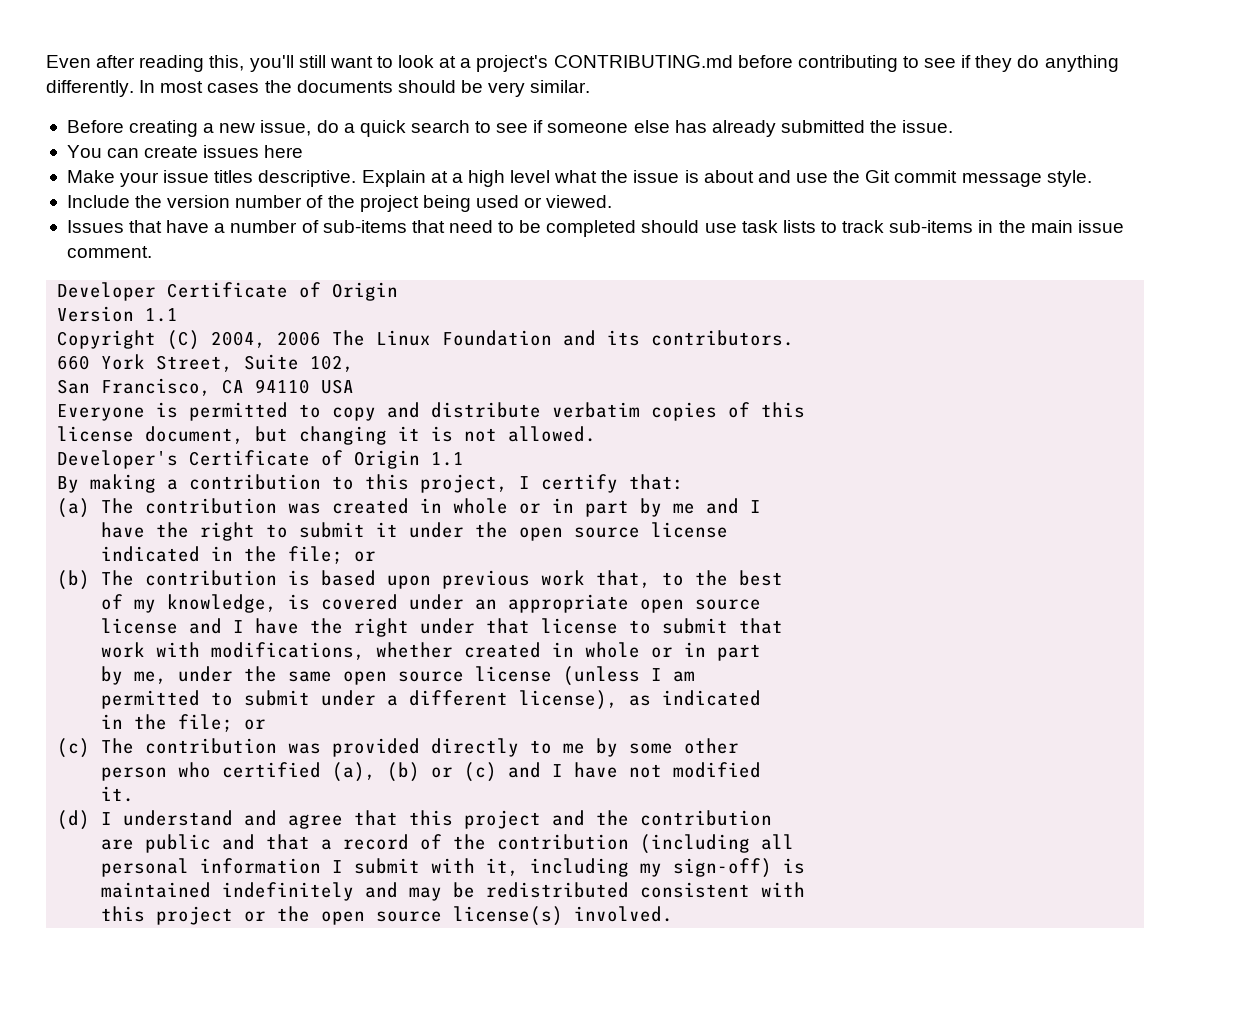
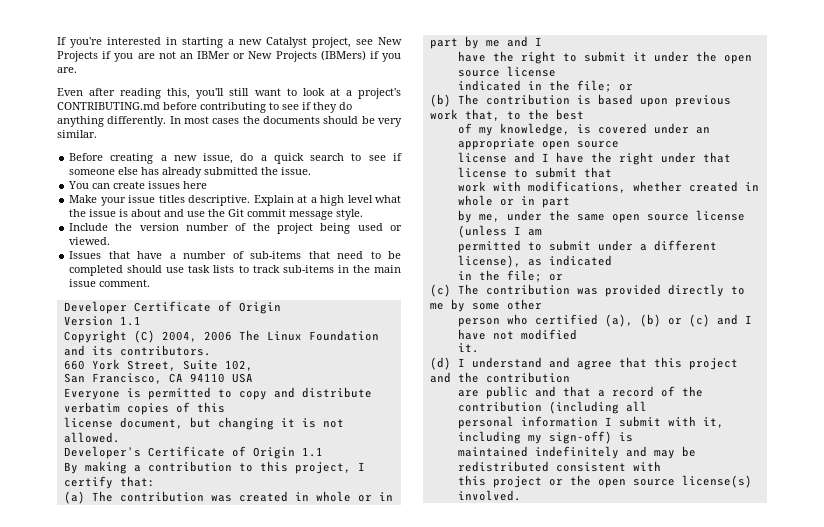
+ If you're interested in starting a new Catalyst project, see New Projects if you are not an IBMer or New Projects (IBMers) if you are.

